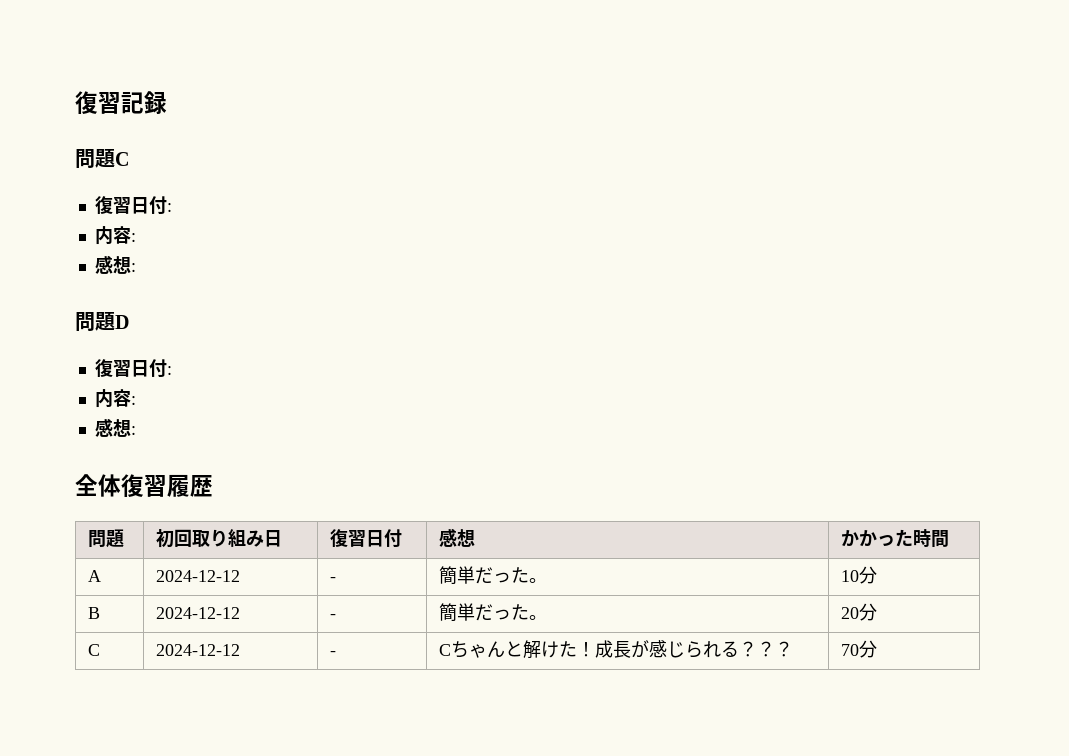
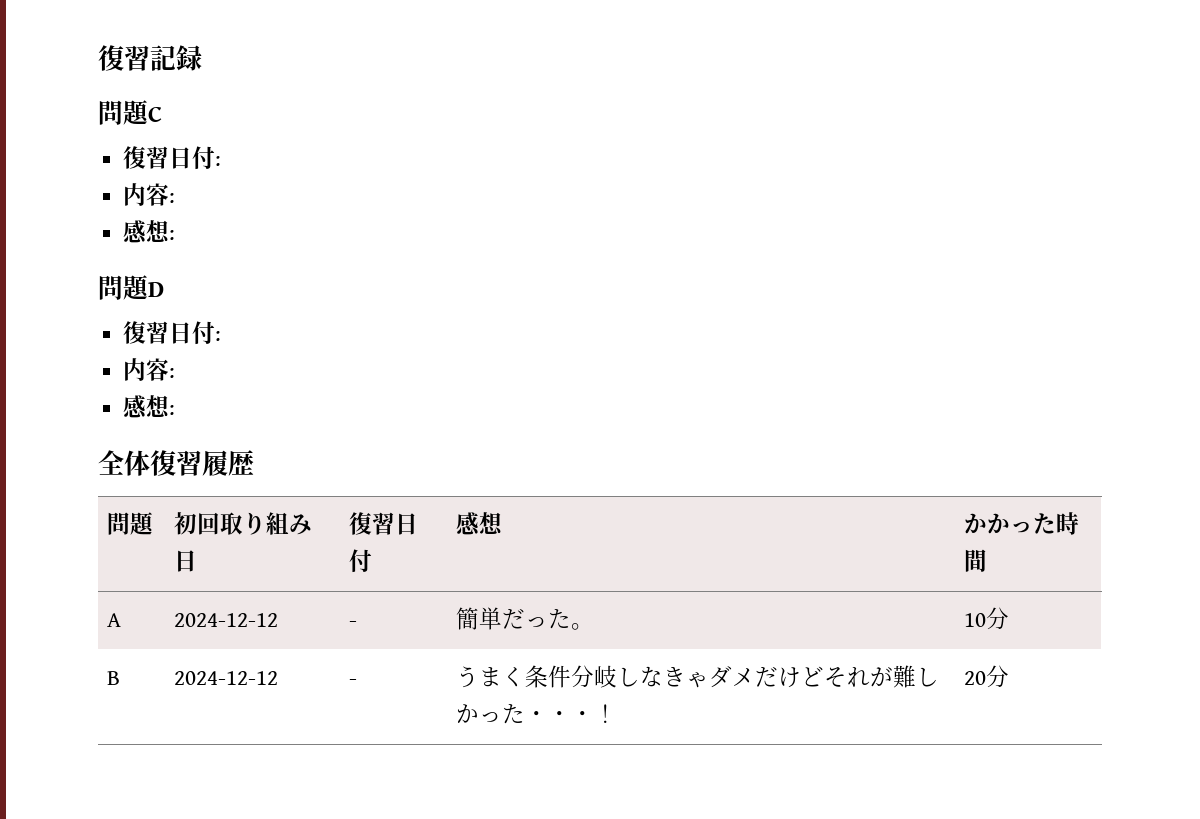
- B | 2024-12-12 | - | 簡単だった。 | 20分
- C | 2024-12-12 | - | Cちゃんと解けた！成長が感じられる？？？ | 70分
+ B | 2024-12-12 | - | うまく条件分岐しなきゃダメだけどそれが難しかった・・・！ | 20分

